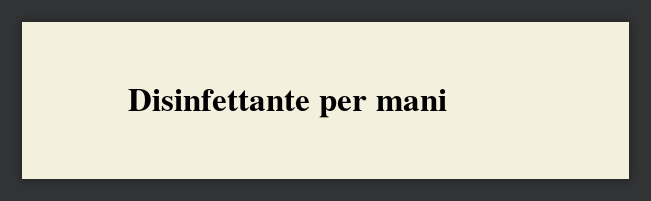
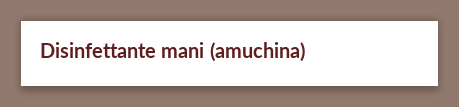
- Disinfettante per mani
+ Disinfettante mani (amuchina)

